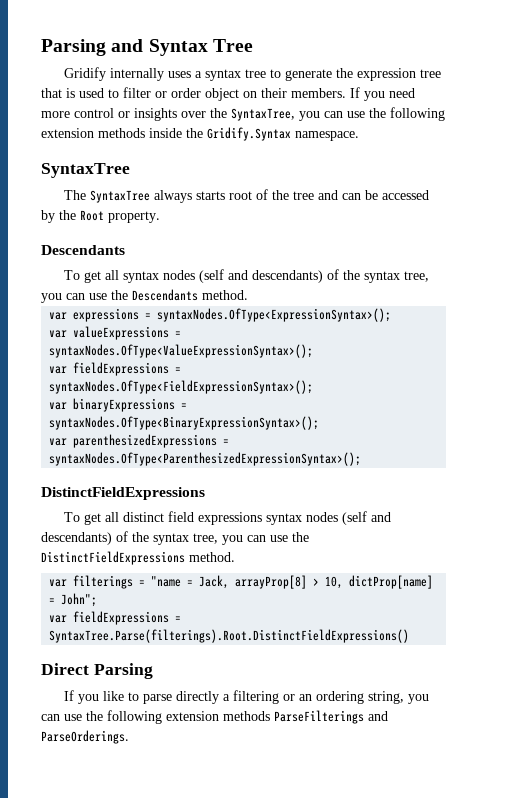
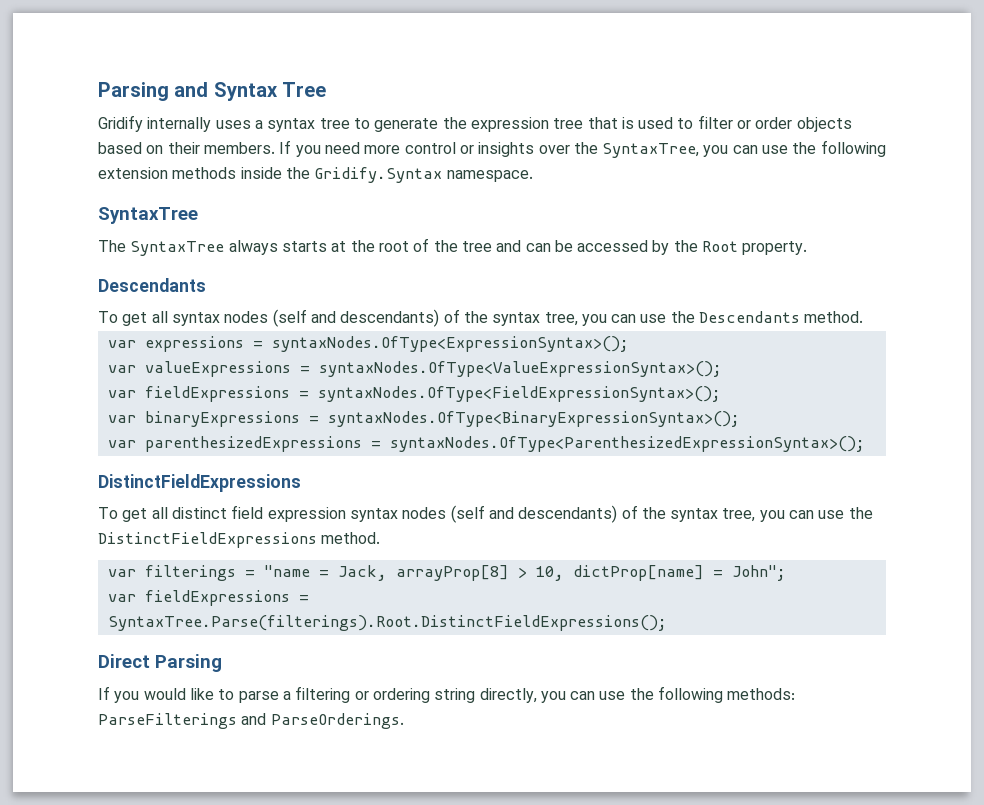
- Gridify internally uses a syntax tree to generate the expression tree that is used to filter or order object on their members.
+ Gridify internally uses a syntax tree to generate the expression tree that is used to filter or order objects based on their members.
- The SyntaxTree always starts root of the tree and can be accessed by the Root property.
+ The SyntaxTree always starts at the root of the tree and can be accessed by the Root property.
- To get all distinct field expressions syntax nodes (self and descendants) of the syntax tree, you can use the DistinctFieldExpressions method.
+ To get all distinct field expression syntax nodes (self and descendants) of the syntax tree, you can use the DistinctFieldExpressions method.
- var fieldExpressions = SyntaxTree.Parse(filterings).Root.DistinctFieldExpressions()
+ var fieldExpressions = SyntaxTree.Parse(filterings).Root.DistinctFieldExpressions();
- If you like to parse directly a filtering or an ordering string, you can use the following extension methods ParseFilterings and ParseOrderings.
+ If you would like to parse a filtering or ordering string directly, you can use the following methods: ParseFilterings and ParseOrderings.

